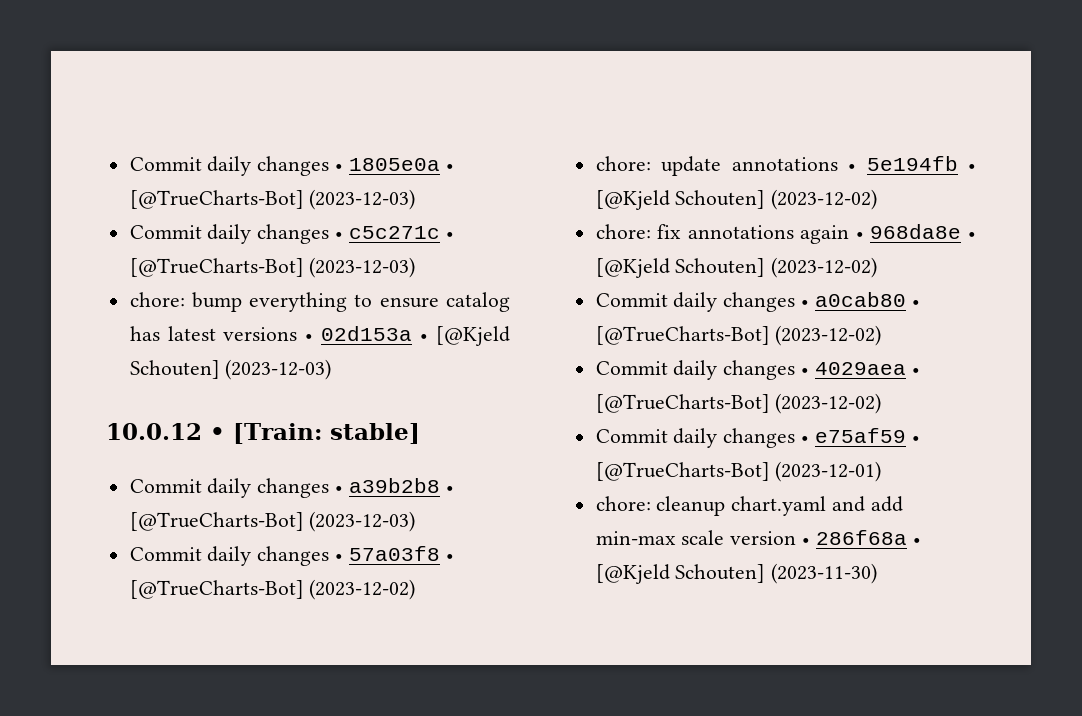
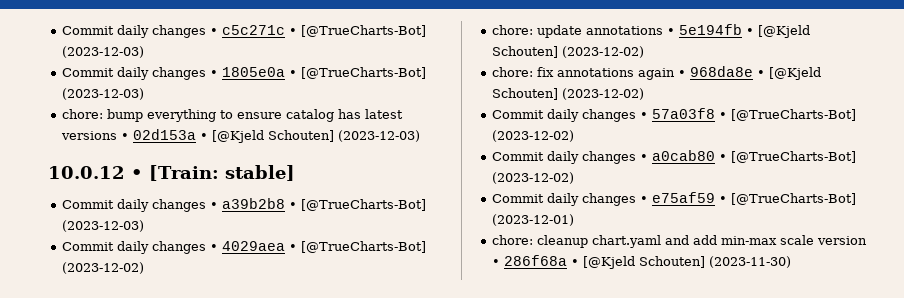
+ Commit daily changes • c5c271c • [@TrueCharts-Bot] (2023-12-03)
  Commit daily changes • 1805e0a • [@TrueCharts-Bot] (2023-12-03)
- Commit daily changes • c5c271c • [@TrueCharts-Bot] (2023-12-03)
- Commit daily changes • 57a03f8 • [@TrueCharts-Bot] (2023-12-02)
+ Commit daily changes • 4029aea • [@TrueCharts-Bot] (2023-12-02)
+ Commit daily changes • 57a03f8 • [@TrueCharts-Bot] (2023-12-02)
  Commit daily changes • a0cab80 • [@TrueCharts-Bot] (2023-12-02)
- Commit daily changes • 4029aea • [@TrueCharts-Bot] (2023-12-02)

